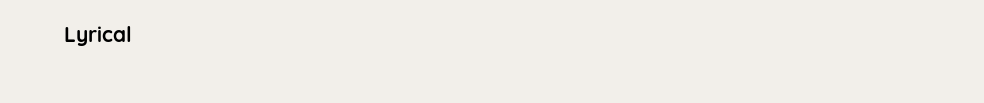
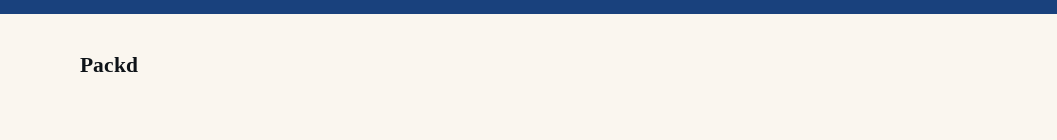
- Lyrical
+ Packd

